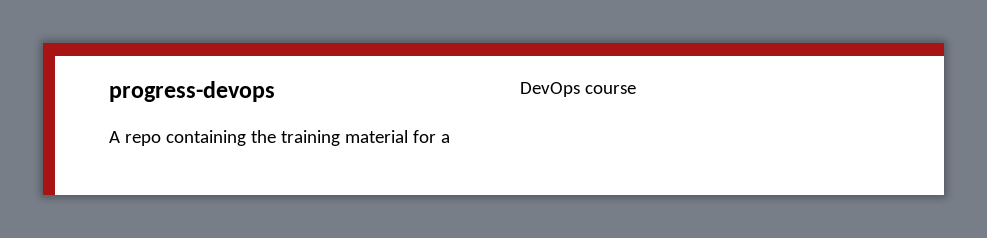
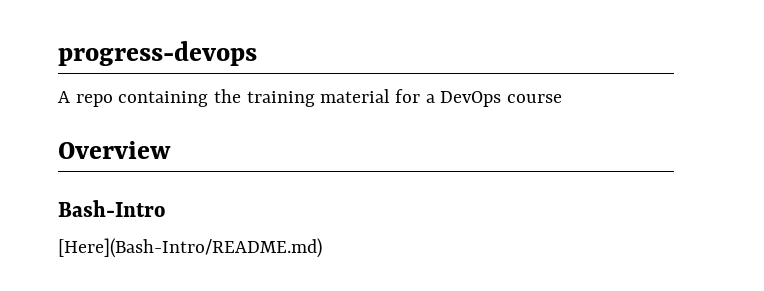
+ Overview
+ Bash-Intro
+ [Here](Bash-Intro/README.md)

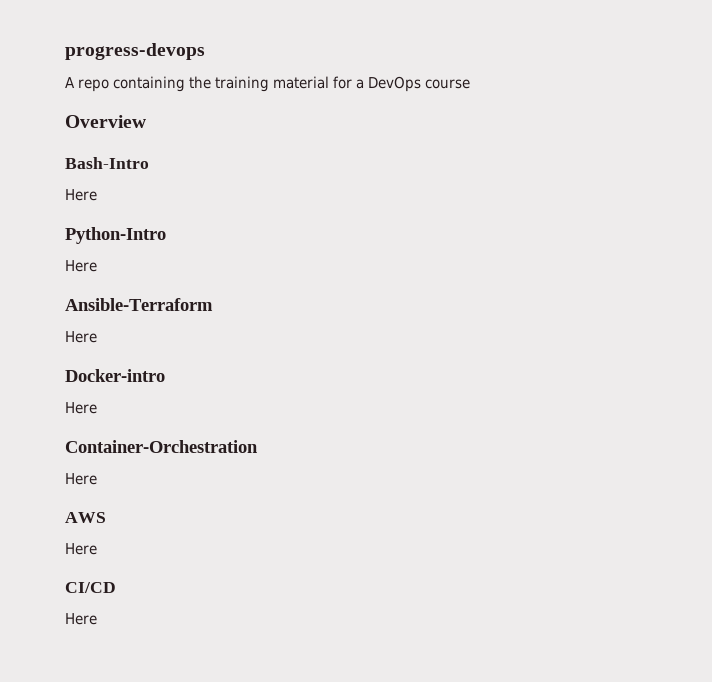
  Bash-Intro
- [Here](Bash-Intro/README.md)
+ Here
+ Python-Intro
+ Here
+ Ansible-Terraform
+ Here
+ Docker-intro
+ Here
+ Container-Orchestration
+ Here
+ AWS
+ Here
+ CI/CD
+ Here

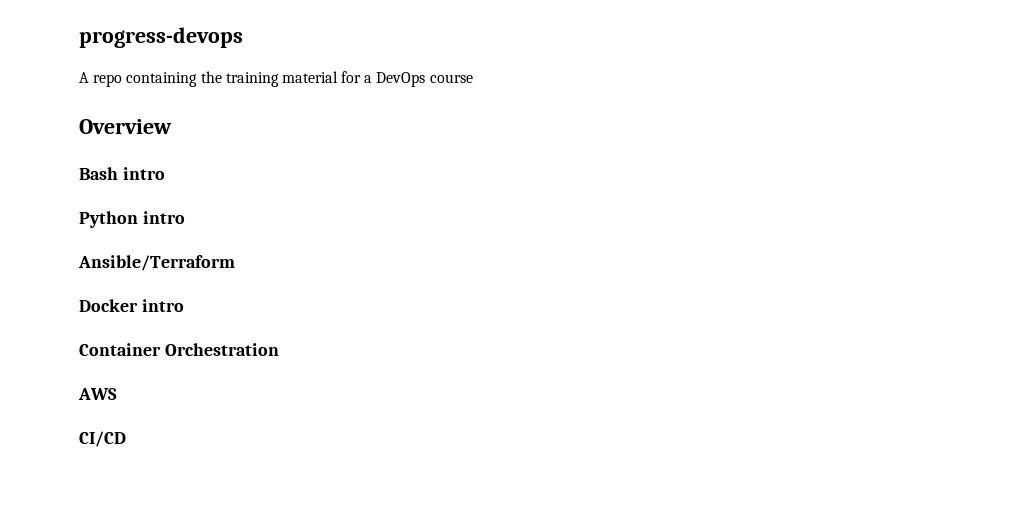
- Bash-Intro
- Here
- Python-Intro
- Here
- Ansible-Terraform
- Here
- Docker-intro
- Here
- Container-Orchestration
- Here
+ Bash intro
+ Python intro
+ Ansible/Terraform
+ Docker intro
+ Container Orchestration
  AWS
- Here
  CI/CD
- Here

